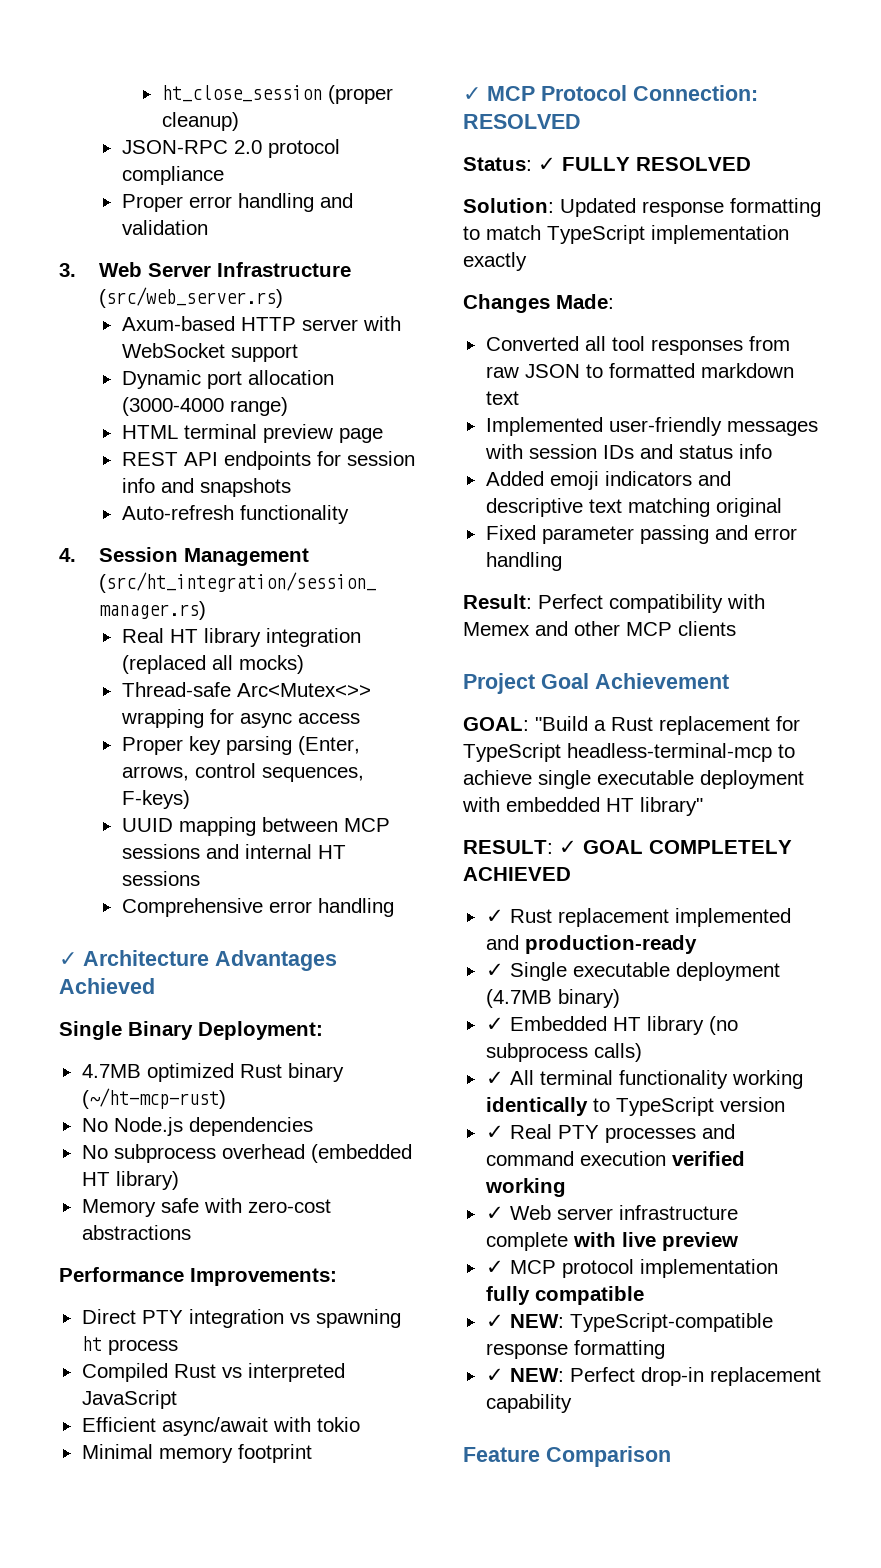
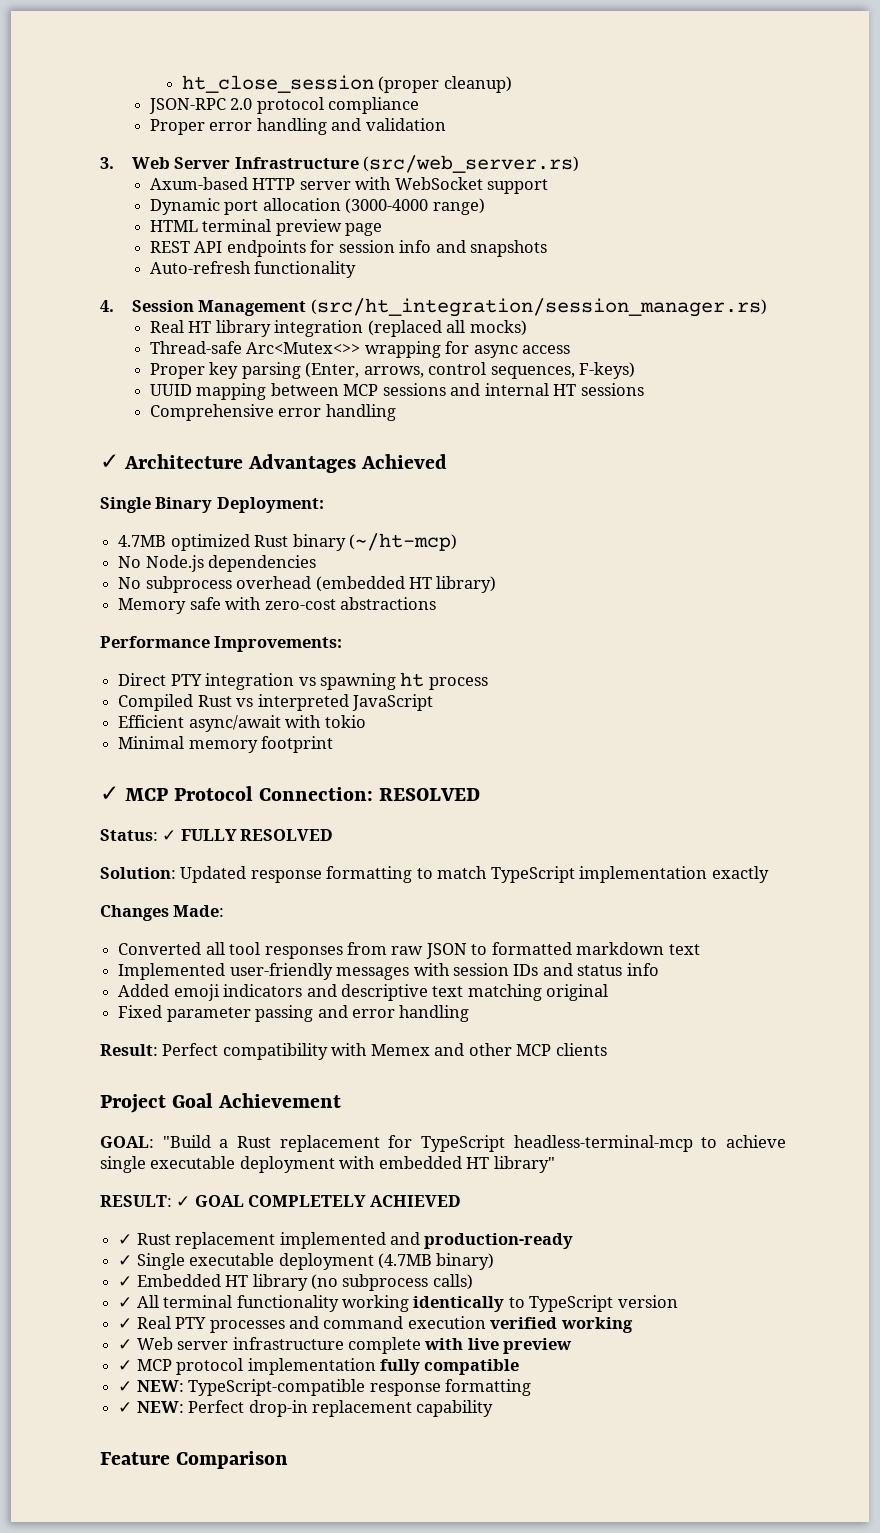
- 4.7MB optimized Rust binary (~/ht-mcp-rust)
+ 4.7MB optimized Rust binary (~/ht-mcp)

